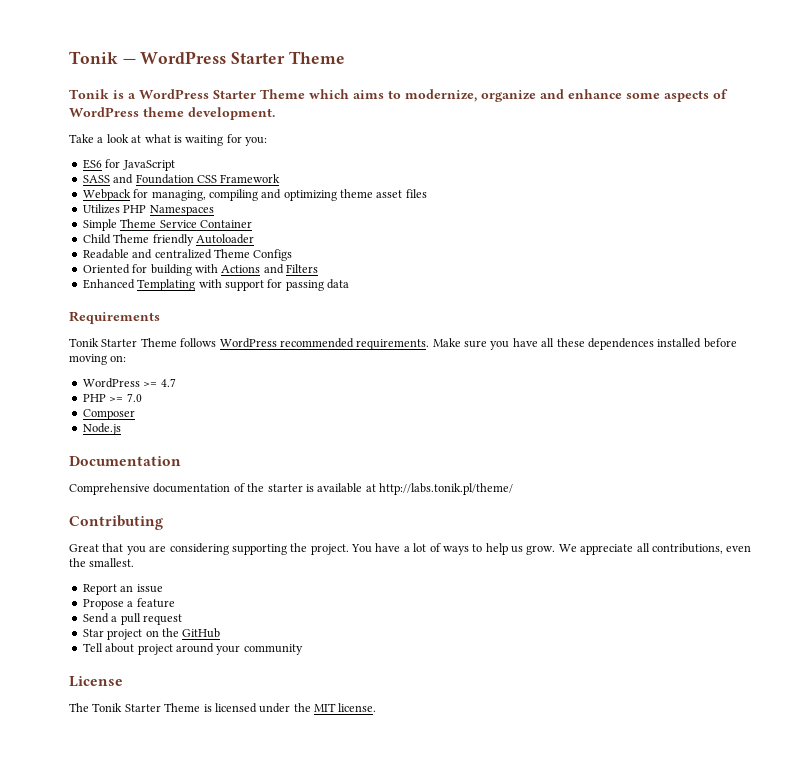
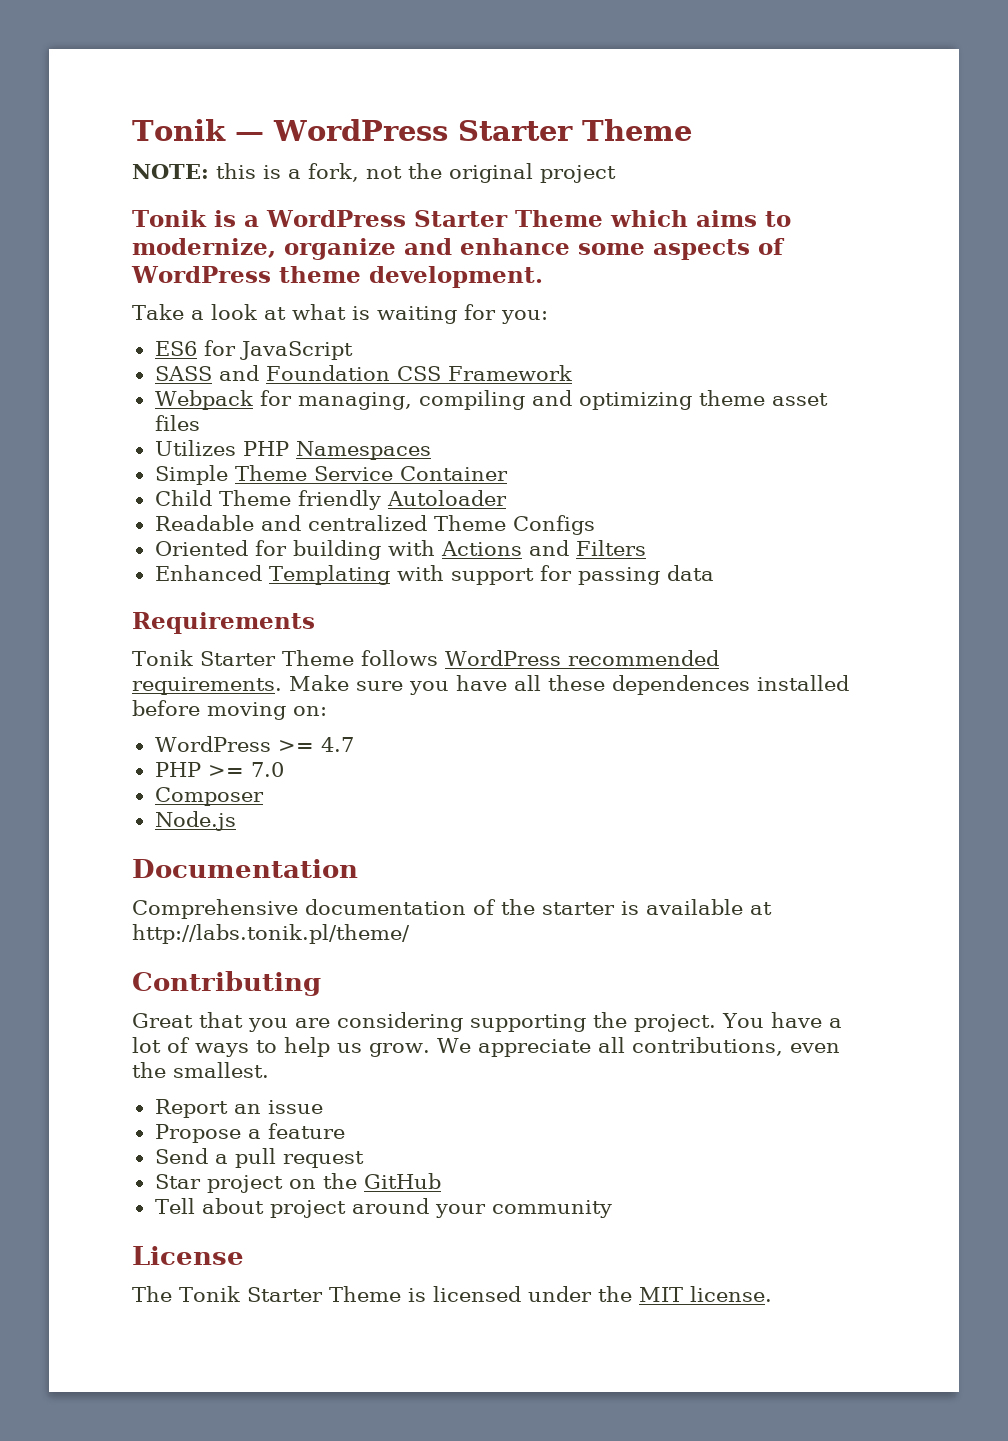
+ NOTE: this is a fork, not the original project

